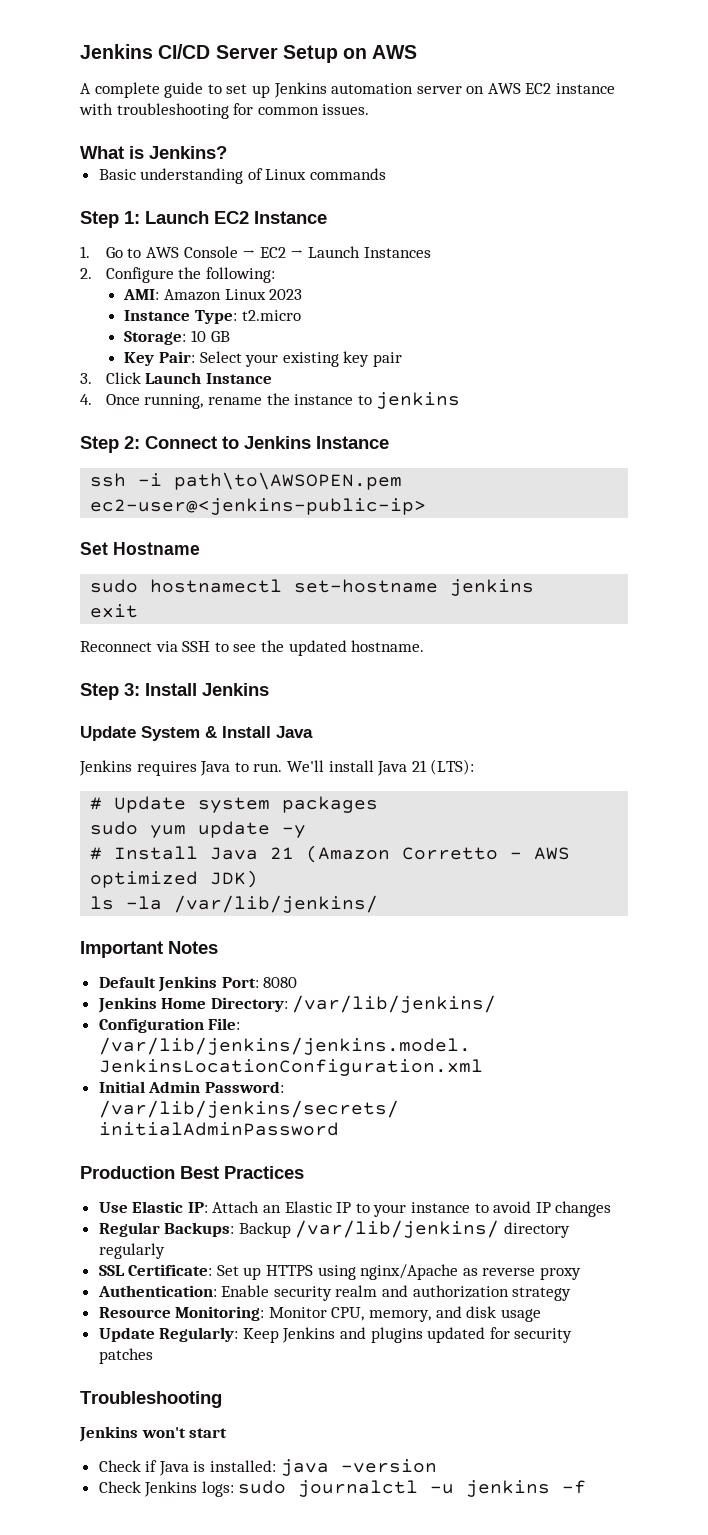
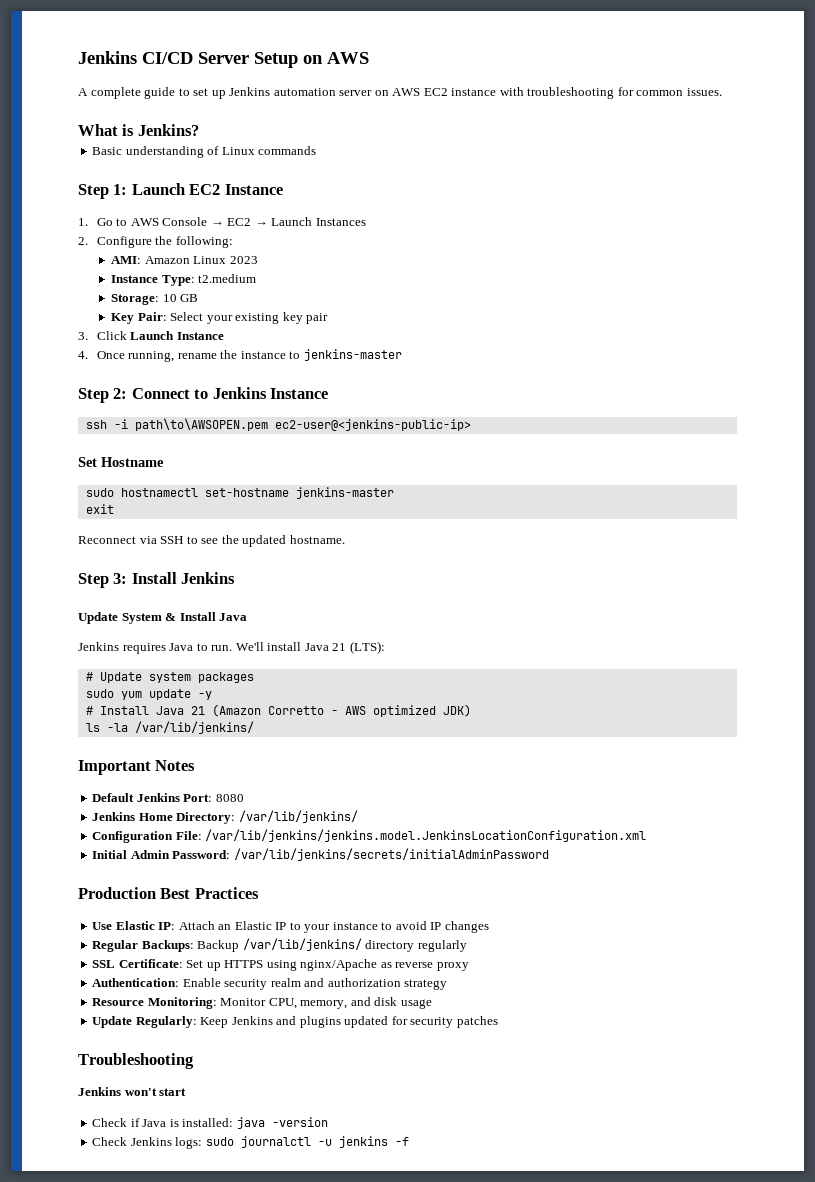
- Instance Type: t2.micro
+ Instance Type: t2.medium
- 4. Once running, rename the instance to jenkins
+ 4. Once running, rename the instance to jenkins-master
- sudo hostnamectl set-hostname jenkins
+ sudo hostnamectl set-hostname jenkins-master

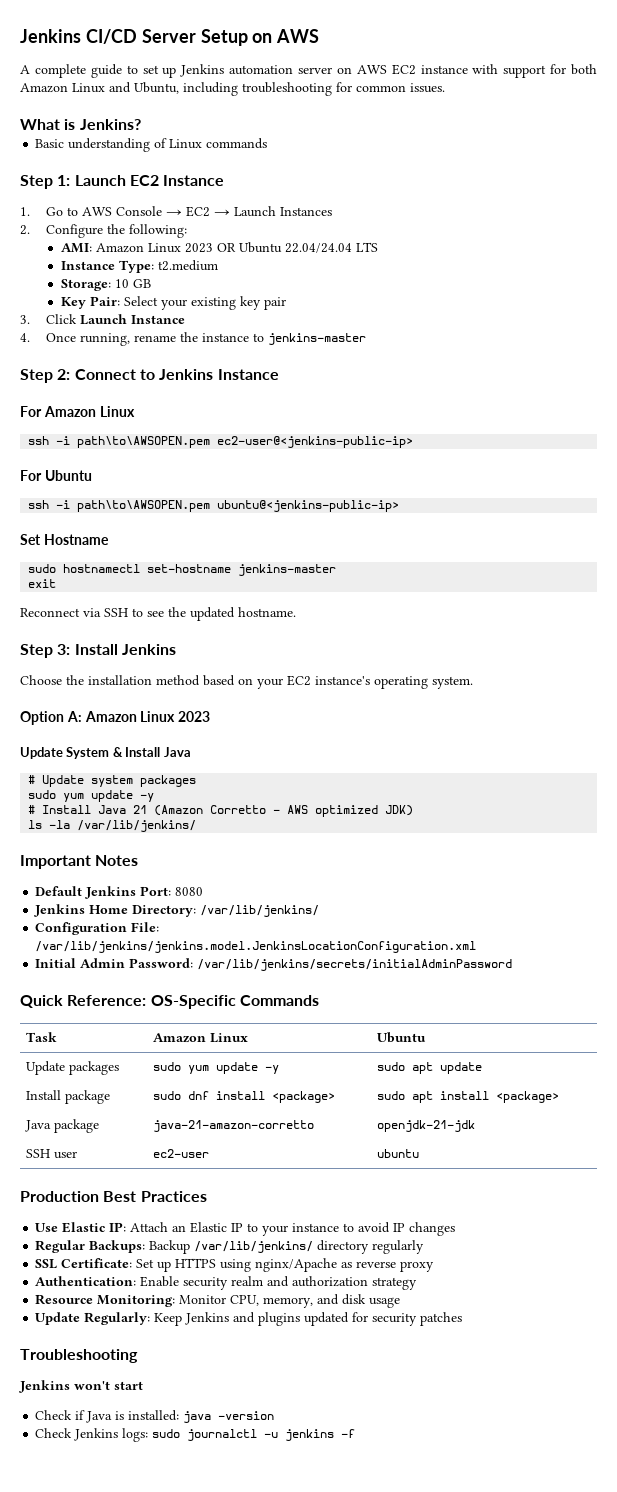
- A complete guide to set up Jenkins automation server on AWS EC2 instance with troubleshooting for common issues.
+ A complete guide to set up Jenkins automation server on AWS EC2 instance with support for both Amazon Linux and Ubuntu, including troubleshooting for common issues.
- AMI: Amazon Linux 2023
+ AMI: Amazon Linux 2023 OR Ubuntu 22.04/24.04 LTS
+ For Amazon Linux
+ For Ubuntu
+ ssh -i path\to\AWSOPEN.pem ubuntu@<jenkins-public-ip>
+ Choose the installation method based on your EC2 instance's operating system.
+ Option A: Amazon Linux 2023
- Jenkins requires Java to run. We'll install Java 21 (LTS):
+ Quick Reference: OS-Specific Commands
+ Task | Amazon Linux | Ubuntu
+ Update packages | sudo yum update -y | sudo apt update
+ Install package | sudo dnf install <package> | sudo apt install <package>
+ Java package | java-21-amazon-corretto | openjdk-21-jdk
+ SSH user | ec2-user | ubuntu

